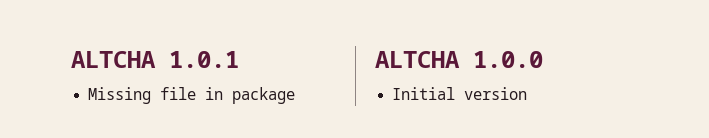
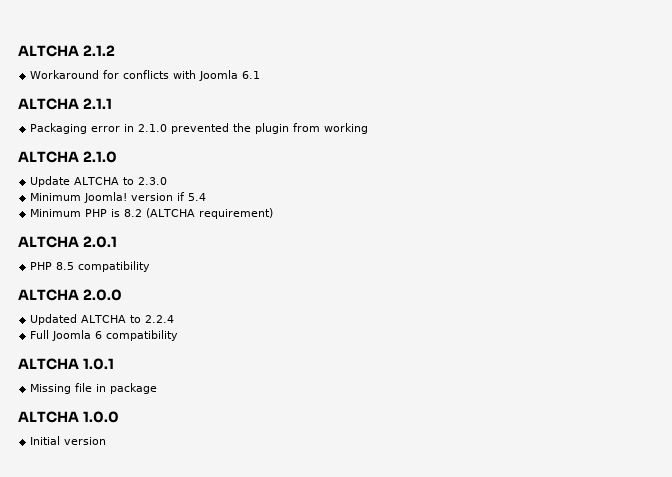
+ ALTCHA 2.1.2
+ Workaround for conflicts with Joomla 6.1
+ ALTCHA 2.1.1
+ Packaging error in 2.1.0 prevented the plugin from working
+ ALTCHA 2.1.0
+ Update ALTCHA to 2.3.0
+ Minimum Joomla! version if 5.4
+ Minimum PHP is 8.2 (ALTCHA requirement)
+ ALTCHA 2.0.1
+ PHP 8.5 compatibility
+ ALTCHA 2.0.0
+ Updated ALTCHA to 2.2.4
+ Full Joomla 6 compatibility

